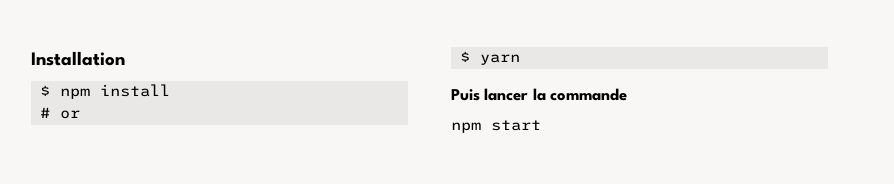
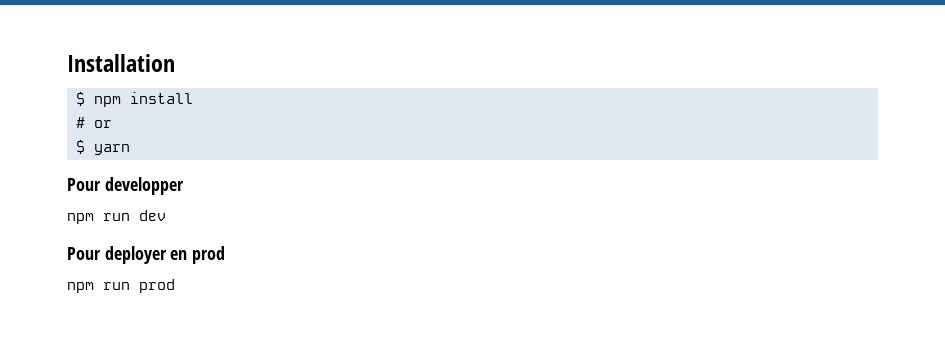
- Puis lancer la commande
- npm start
+ Pour developper
+ npm run dev
+ Pour deployer en prod
+ npm run prod

